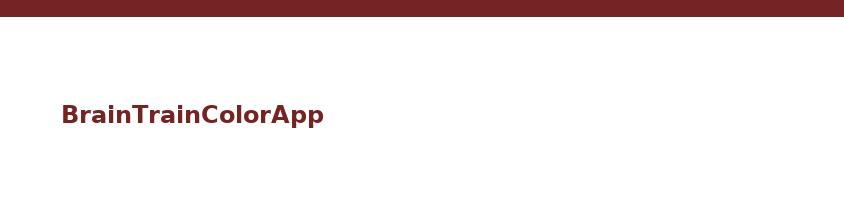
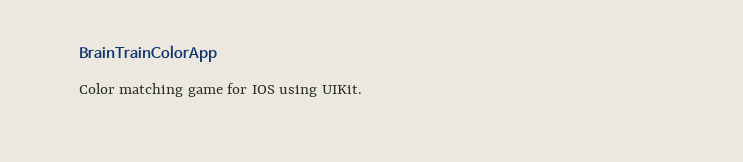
+ Color matching game for IOS using UIKit.

